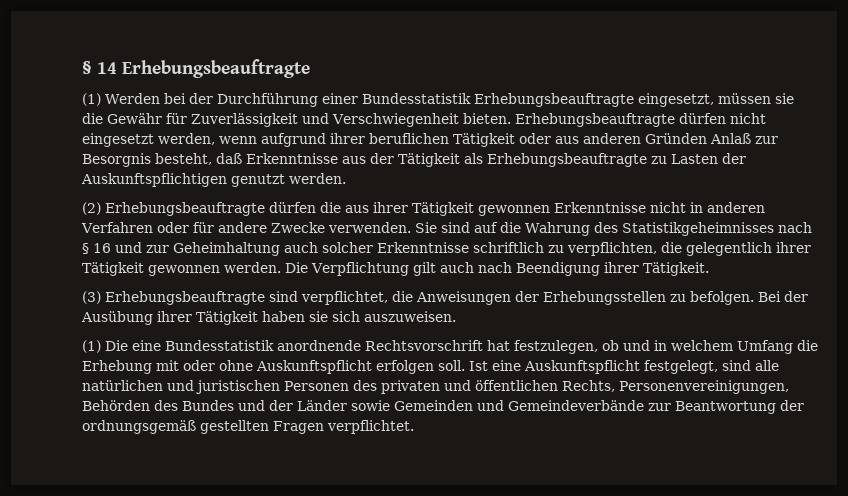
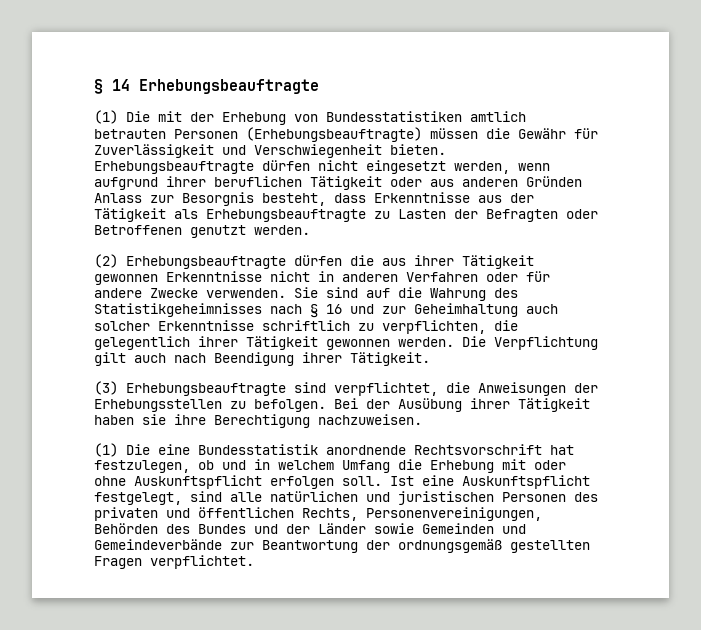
- (1) Werden bei der Durchführung einer Bundesstatistik Erhebungsbeauftragte eingesetzt, müssen sie die Gewähr für Zuverlässigkeit und Verschwiegenheit bieten.
+ (1) Die mit der Erhebung von Bundesstatistiken amtlich betrauten Personen (Erhebungsbeauftragte) müssen die Gewähr für Zuverlässigkeit und Verschwiegenheit bieten.
- Erhebungsbeauftragte dürfen nicht eingesetzt werden, wenn aufgrund ihrer beruflichen Tätigkeit oder aus anderen Gründen Anlaß zur Besorgnis besteht, daß Erkenntnisse aus der Tätigkeit als Erhebungsbeauftragte zu Lasten der Auskunftspflichtigen genutzt werden.
+ Erhebungsbeauftragte dürfen nicht eingesetzt werden, wenn aufgrund ihrer beruflichen Tätigkeit oder aus anderen Gründen Anlass zur Besorgnis besteht, dass Erkenntnisse aus der Tätigkeit als Erhebungsbeauftragte zu Lasten der Befragten oder Betroffenen genutzt werden.
- Bei der Ausübung ihrer Tätigkeit haben sie sich auszuweisen.
+ Bei der Ausübung ihrer Tätigkeit haben sie ihre Berechtigung nachzuweisen.

